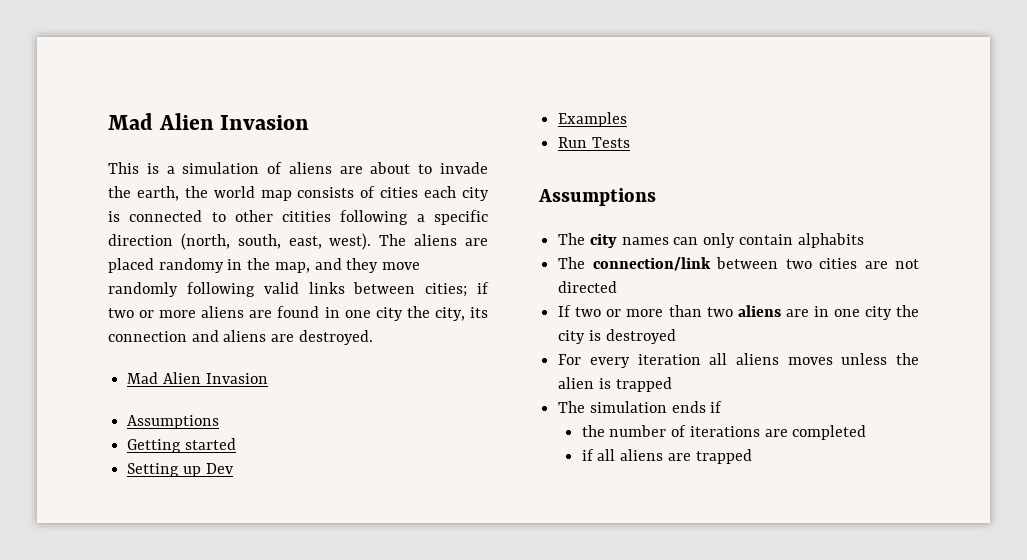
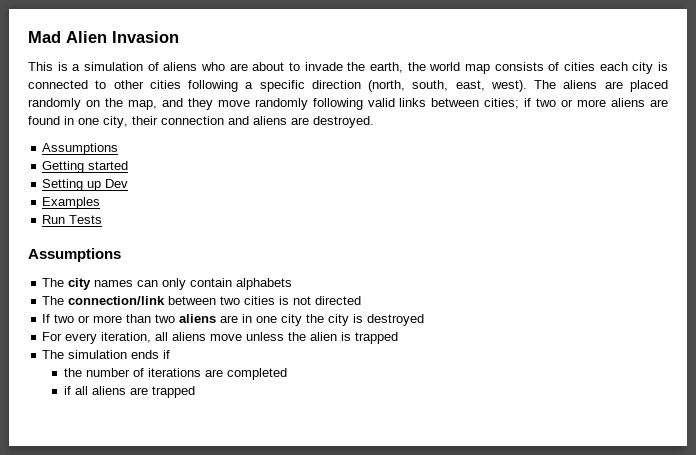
- This is a simulation of aliens are about to invade the earth, the world map consists of cities each city is connected to other citities following a specific direction (north, south, east, west).
+ This is a simulation of aliens who are about to invade the earth, the world map consists of cities each city is connected to other cities following a specific direction (north, south, east, west).
- The aliens are placed randomy in the map, and they move randomly following valid links between cities; if two or more aliens are found in one city the city, its connection and aliens are destroyed.
- Mad Alien Invasion
+ The aliens are placed randomly on the map, and they move randomly following valid links between cities; if two or more aliens are found in one city, their connection and aliens are destroyed.
- The city names can only contain alphabits
+ The city names can only contain alphabets
- The connection/link between two cities are not directed
+ The connection/link between two cities is not directed
- For every iteration all aliens moves unless the alien is trapped
+ For every iteration, all aliens move unless the alien is trapped

